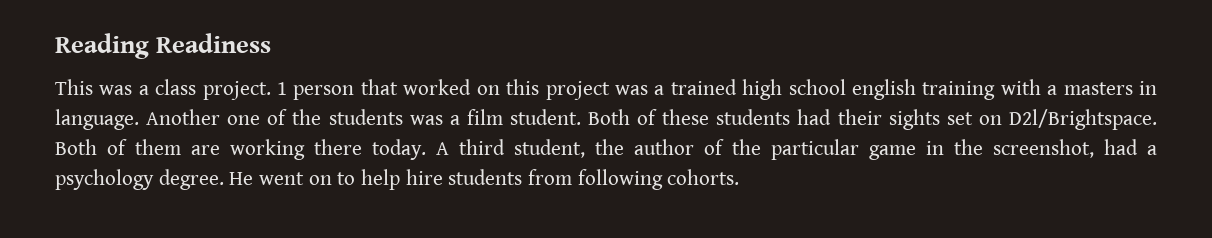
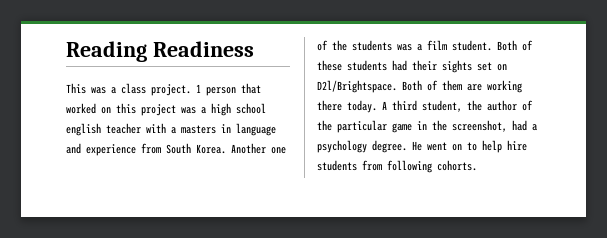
- 1 person that worked on this project was a trained high school english training with a masters in language.
+ 1 person that worked on this project was a high school english teacher with a masters in language and experience from South Korea.

